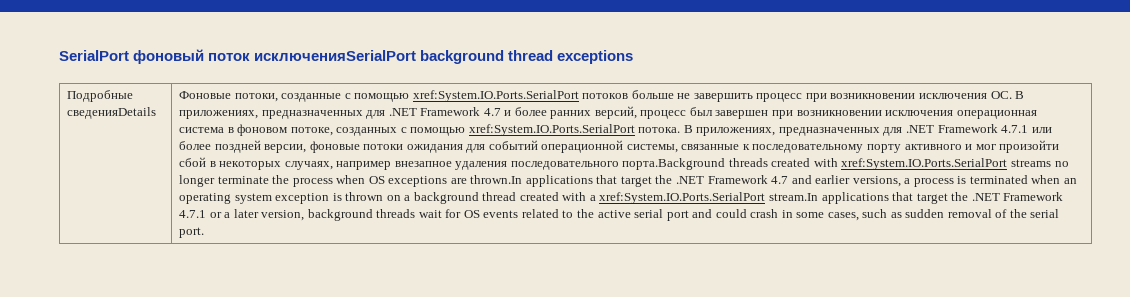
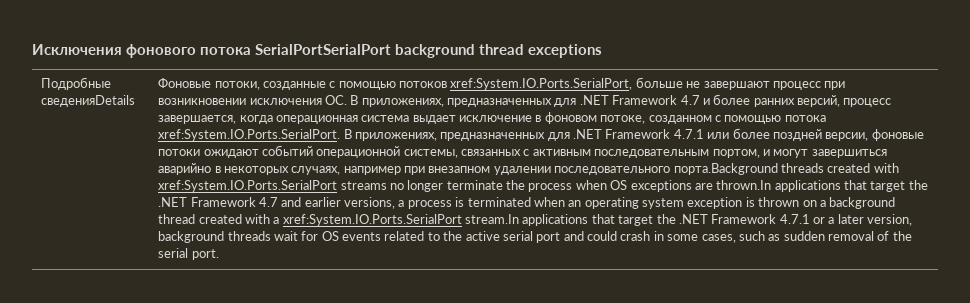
- SerialPort фоновый поток исключенияSerialPort background thread exceptions
+ Исключения фонового потока SerialPortSerialPort background thread exceptions
- Фоновые потоки, созданные с помощью xref:System.IO.Ports.SerialPort потоков больше не завершить процесс при возникновении исключения ОС. В приложениях, предназначенных для .NET Framework 4.7 и более ранних версий, процесс был завершен при возникновении исключения операционная система в фоновом потоке, созданных с помощью xref:System.IO.Ports.SerialPort потока. В приложениях, предназначенных для .NET Framework 4.7.1 или более поздней версии, фоновые потоки ожидания для событий операционной системы, связанные к последовательному порту активного и мог произойти сбой в некоторых случаях, например внезапное удаления последовательного порта.Background threads created with xref:System.IO.Ports.SerialPort streams no longer terminate the process when OS exceptions are thrown.In applications that target the .NET Framework 4.7 and earlier versions, a process is terminated when an operating system exception is thrown on a background thread created with a xref:System.IO.Ports.SerialPort stream.In applications that target the .NET Framework 4.7.1 or a later version, background threads wait for OS events related to the active serial port and could crash in some cases, such as sudden removal of the serial port.
+ Фоновые потоки, созданные с помощью потоков xref:System.IO.Ports.SerialPort, больше не завершают процесс при возникновении исключения ОС. В приложениях, предназначенных для .NET Framework 4.7 и более ранних версий, процесс завершается, когда операционная система выдает исключение в фоновом потоке, созданном с помощью потока xref:System.IO.Ports.SerialPort. В приложениях, предназначенных для .NET Framework 4.7.1 или более поздней версии, фоновые потоки ожидают событий операционной системы, связанных с активным последовательным портом, и могут завершиться аварийно в некоторых случаях, например при внезапном удалении последовательного порта.Background threads created with xref:System.IO.Ports.SerialPort streams no longer terminate the process when OS exceptions are thrown.In applications that target the .NET Framework 4.7 and earlier versions, a process is terminated when an operating system exception is thrown on a background thread created with a xref:System.IO.Ports.SerialPort stream.In applications that target the .NET Framework 4.7.1 or a later version, background threads wait for OS events related to the active serial port and could crash in some cases, such as sudden removal of the serial port.

